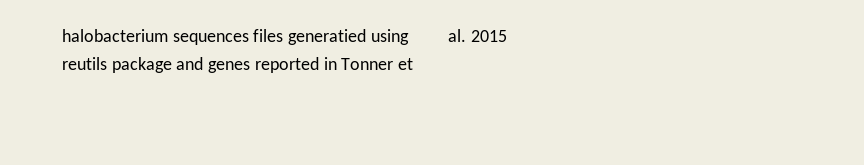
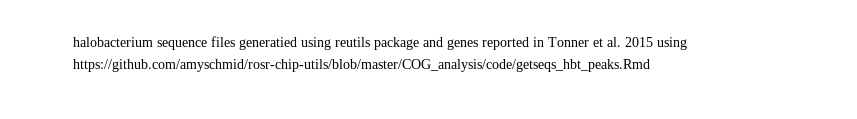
- halobacterium sequences files generatied using reutils package and genes reported in Tonner et al. 2015
+ halobacterium sequence files generatied using reutils package and genes reported in Tonner et al. 2015 using https://github.com/amyschmid/rosr-chip-utils/blob/master/COG_analysis/code/getseqs_hbt_peaks.Rmd

